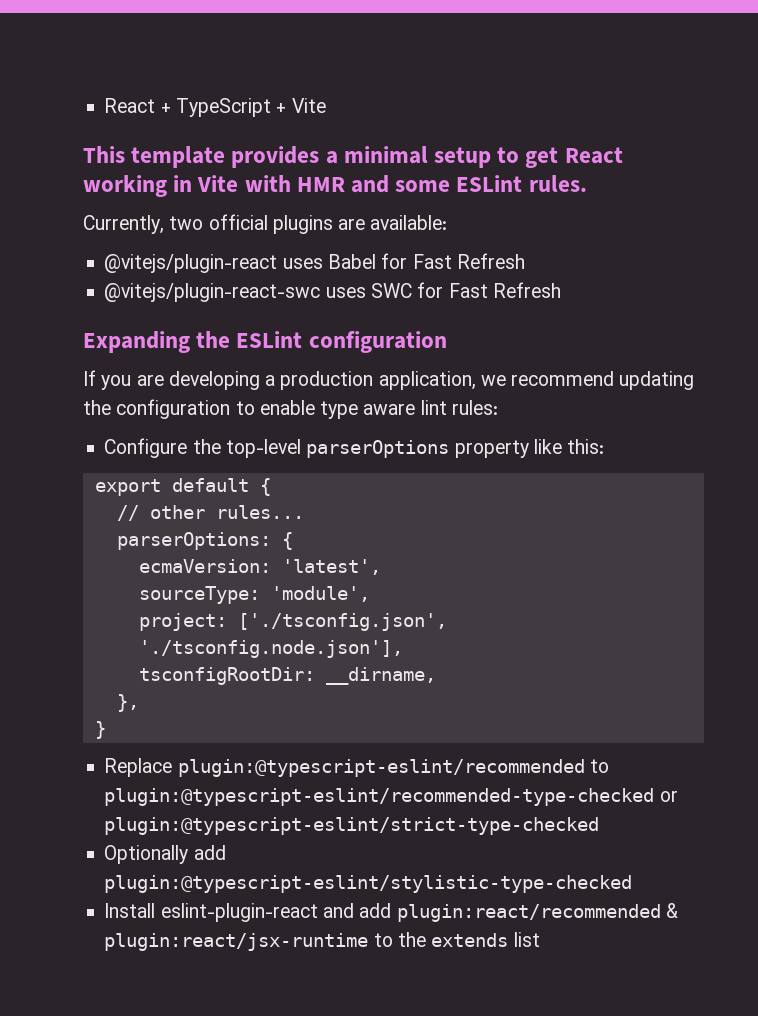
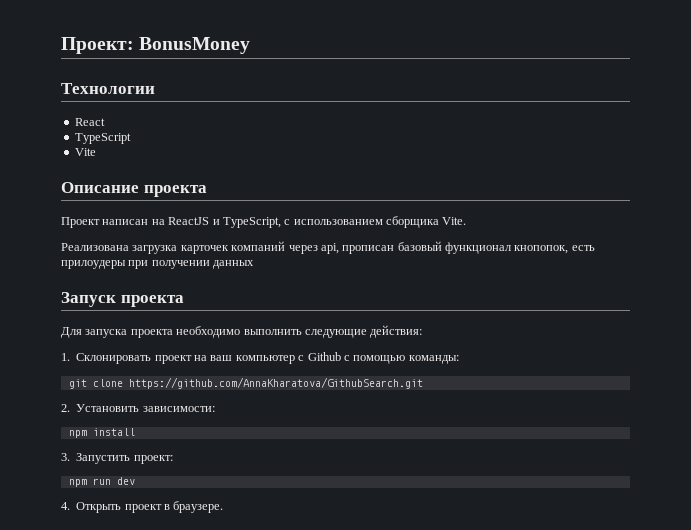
- React + TypeScript + Vite
+ Проект: BonusMoney
+ Технологии
+ React
+ TypeScript
+ Vite
- This template provides a minimal setup to get React working in Vite with HMR and some ESLint rules.
- Currently, two official plugins are available:
- @vitejs/plugin-react uses Babel for Fast Refresh
- @vitejs/plugin-react-swc uses SWC for Fast Refresh
- Expanding the ESLint configuration
- If you are developing a production application, we recommend updating the configuration to enable type aware lint rules:
- Configure the top-level parserOptions property like this:
- export default {
- // other rules...
- parserOptions: {
- ecmaVersion: 'latest',
- sourceType: 'module',
- project: ['./tsconfig.json', './tsconfig.node.json'],
- tsconfigRootDir: __dirname,
- },
- }
- Replace plugin:@typescript-eslint/recommended to plugin:@typescript-eslint/recommended-type-checked or plugin:@typescript-eslint/strict-type-checked
- Optionally add plugin:@typescript-eslint/stylistic-type-checked
- Install eslint-plugin-react and add plugin:react/recommended & plugin:react/jsx-runtime to the extends list
+ Описание проекта
+ Проект написан на ReactJS и TypeScript, c использованием сборщика Vite.
+ Реализована загрузка карточек компаний чeрез api, прописан базовый функционал кнопопок, есть прилоудеры при получении данных
+ Запуск проекта
+ Для запуска проекта необходимо выполнить следующие действия:
+ 1. Склонировать проект на ваш компьютер с Github с помощью команды:
+ git clone https://github.com/AnnaKharatova/GithubSearch.git
+ 2. Установить зависимости:
+ npm install
+ 3. Запустить проект:
+ npm run dev
+ 4. Открыть проект в браузере.

